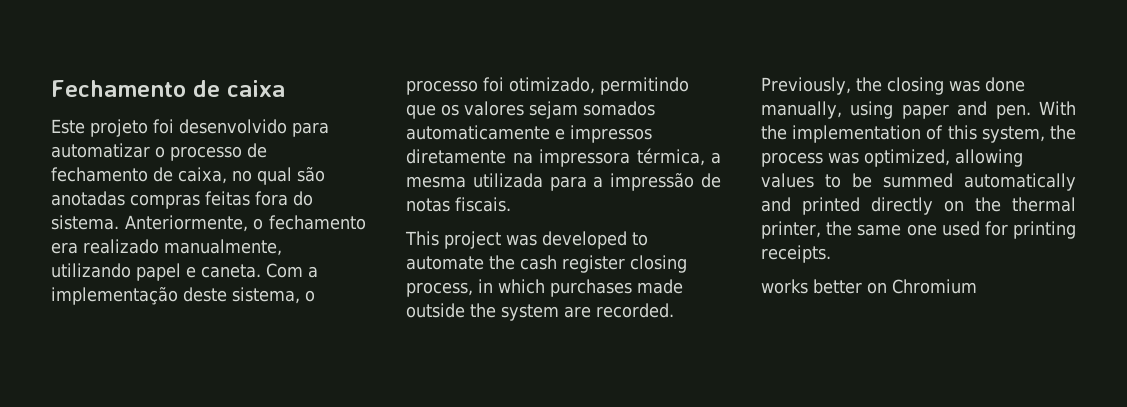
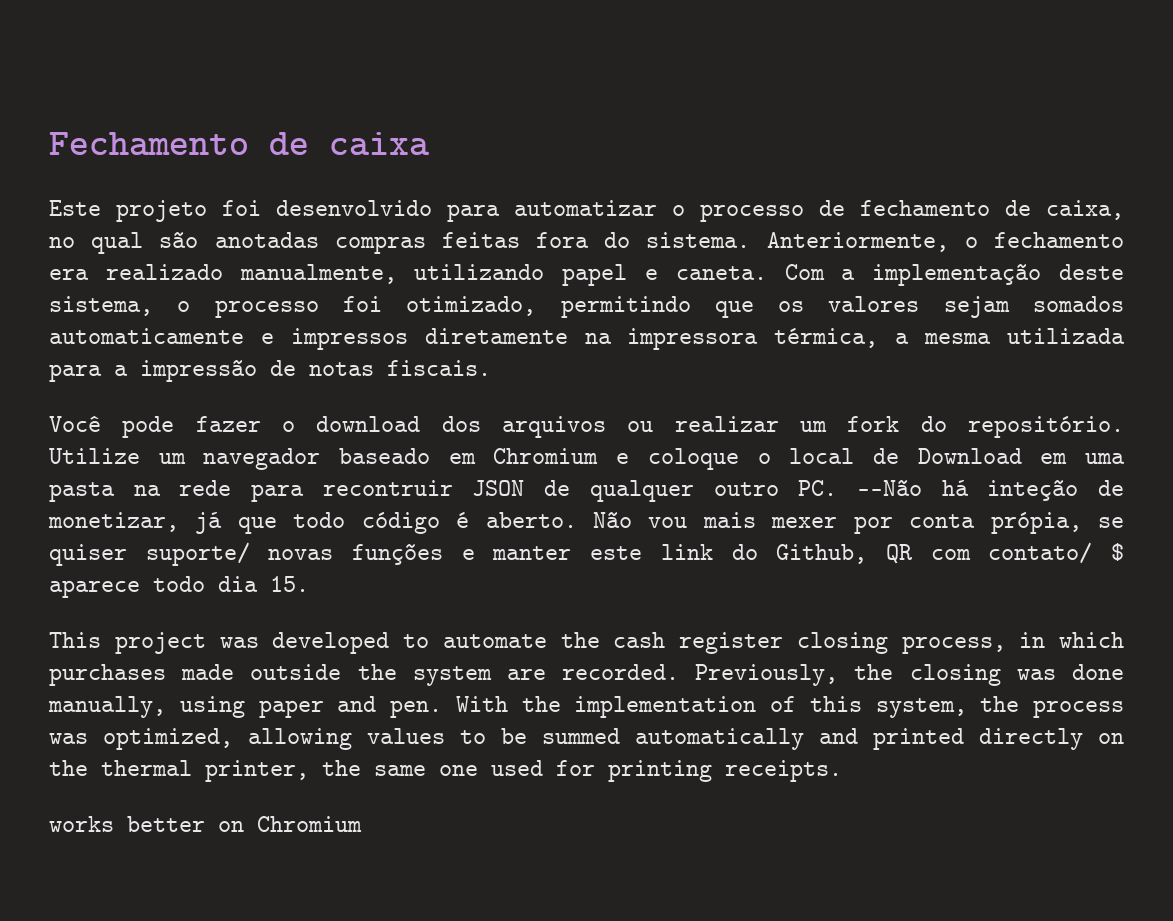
+ Você pode fazer o download dos arquivos ou realizar um fork do repositório. Utilize um navegador baseado em Chromium e coloque o local de Download em uma pasta na rede para recontruir JSON de qualquer outro PC. --Não há inteção de monetizar, já que todo código é aberto. Não vou mais mexer por conta própia, se quiser suporte/ novas funções e manter este link do Github, QR com contato/ $ aparece todo dia 15.

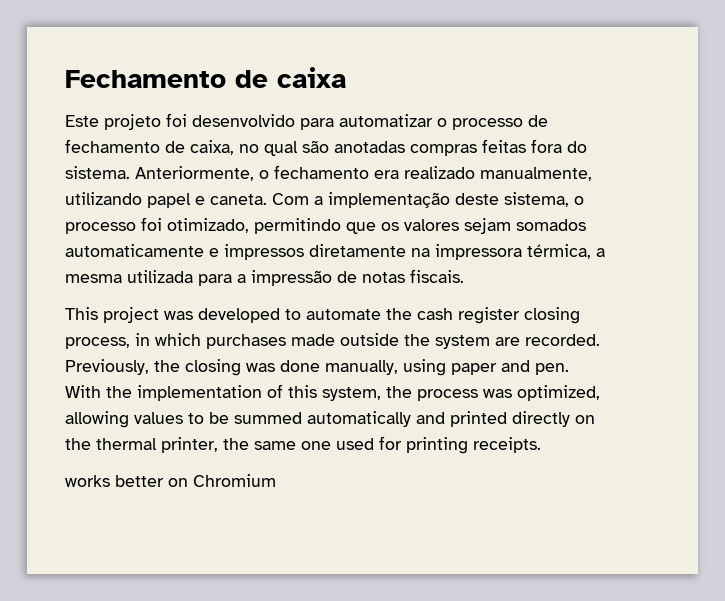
- Você pode fazer o download dos arquivos ou realizar um fork do repositório. Utilize um navegador baseado em Chromium e coloque o local de Download em uma pasta na rede para recontruir JSON de qualquer outro PC. --Não há inteção de monetizar, já que todo código é aberto. Não vou mais mexer por conta própia, se quiser suporte/ novas funções e manter este link do Github, QR com contato/ $ aparece todo dia 15.

